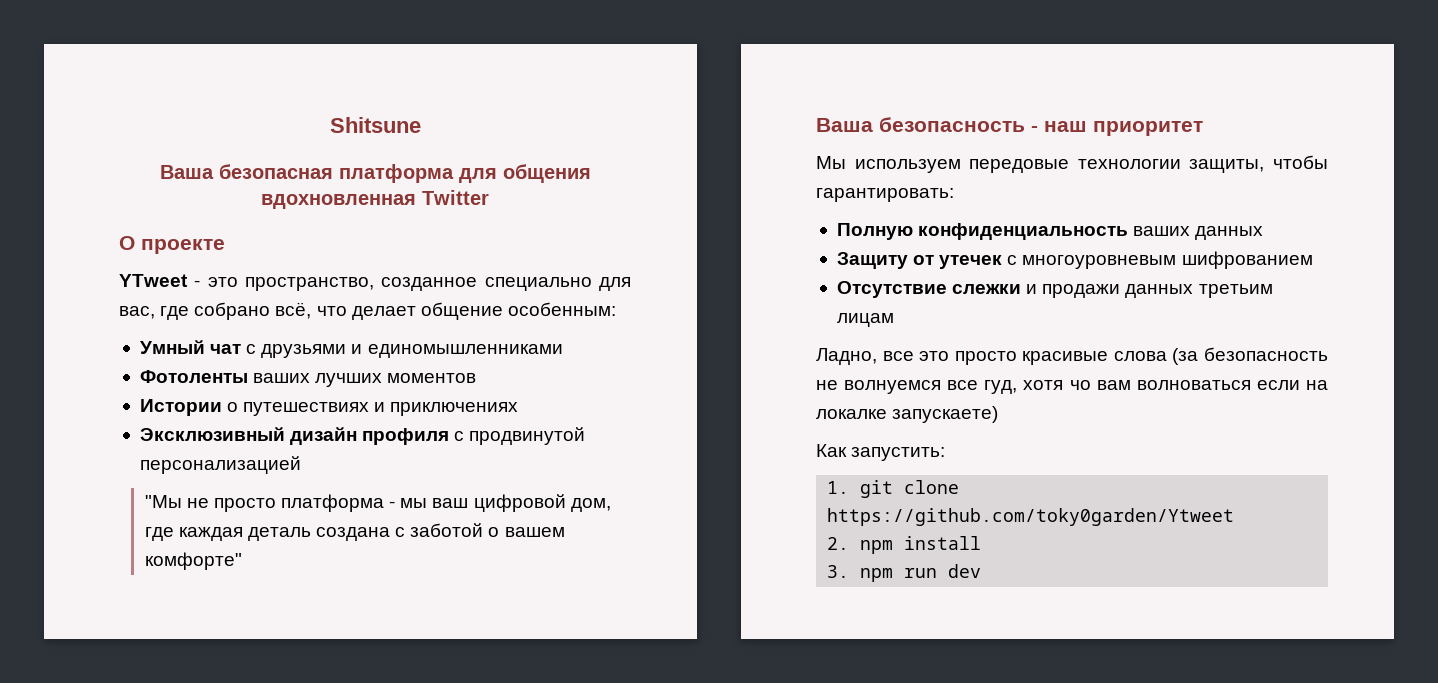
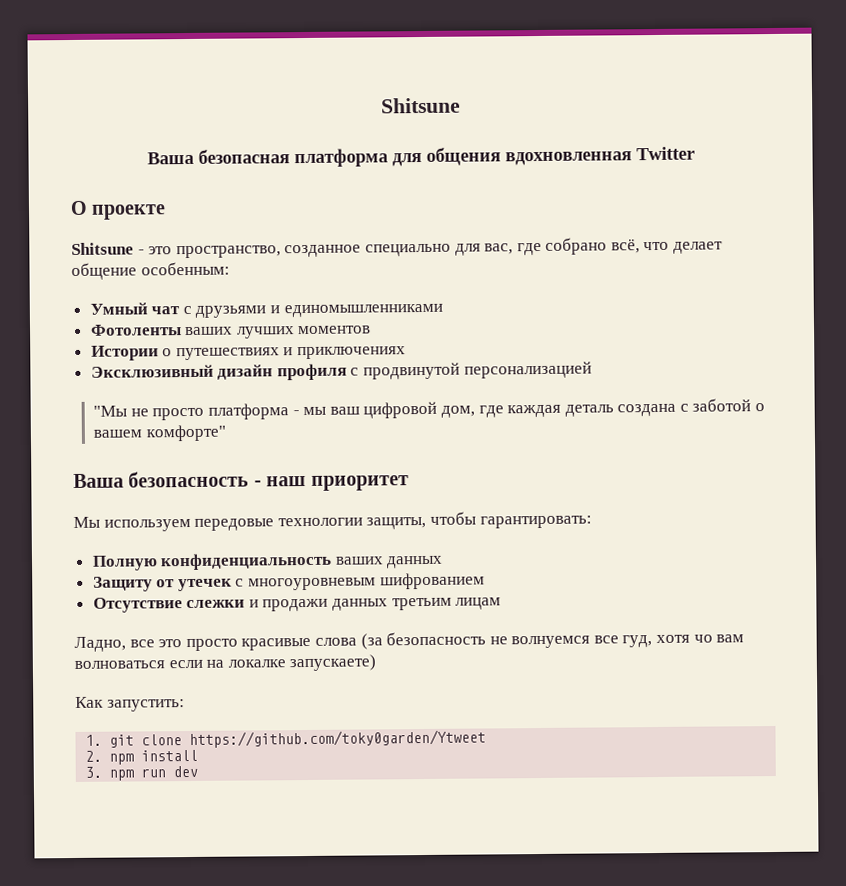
- YTweet - это пространство, созданное специально для вас, где собрано всё, что делает общение особенным:
+ Shitsune - это пространство, созданное специально для вас, где собрано всё, что делает общение особенным:

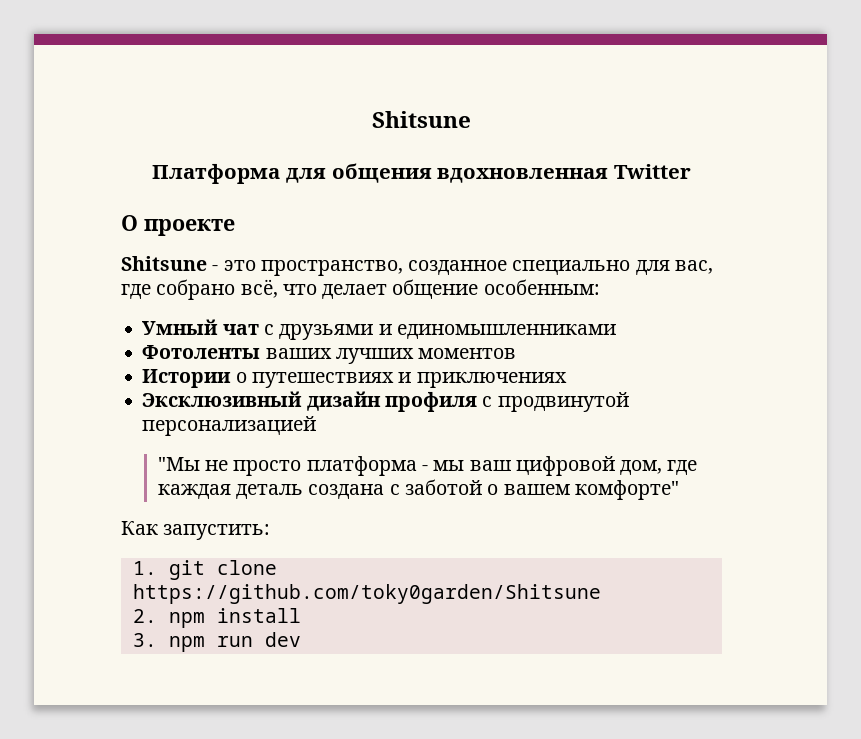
- Ваша безопасная платформа для общения вдохновленная Twitter
+ Платформа для общения вдохновленная Twitter
- Ваша безопасность - наш приоритет
- Мы используем передовые технологии защиты, чтобы гарантировать:
- Полную конфиденциальность ваших данных
- Защиту от утечек с многоуровневым шифрованием
- Отсутствие слежки и продажи данных третьим лицам
- Ладно, все это просто красивые слова (за безопасность не волнуемся все гуд, хотя чо вам волноваться если на локалке запускаете)
- 1. git clone https://github.com/toky0garden/Ytweet
+ 1. git clone https://github.com/toky0garden/Shitsune

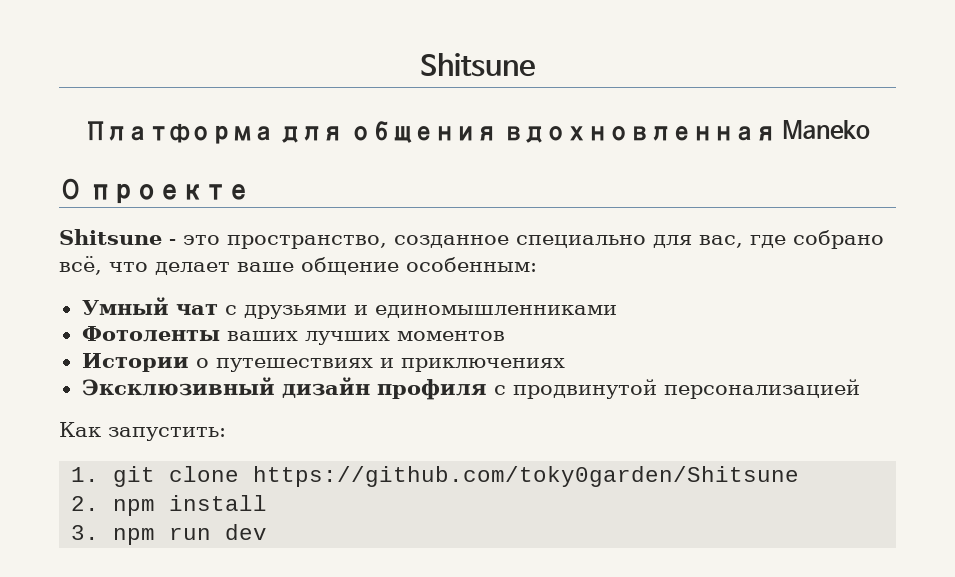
- Платформа для общения вдохновленная Twitter
+ Платформа для общения вдохновленная Maneko
- Shitsune - это пространство, созданное специально для вас, где собрано всё, что делает общение особенным:
+ Shitsune - это пространство, созданное специально для вас, где собрано всё, что делает ваше общение особенным:
- "Мы не просто платформа - мы ваш цифровой дом, где каждая деталь создана с заботой о вашем комфорте"

